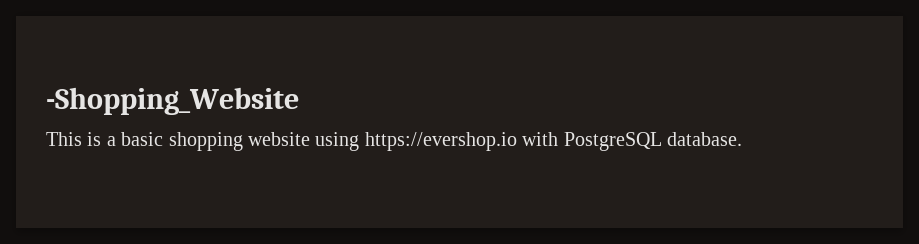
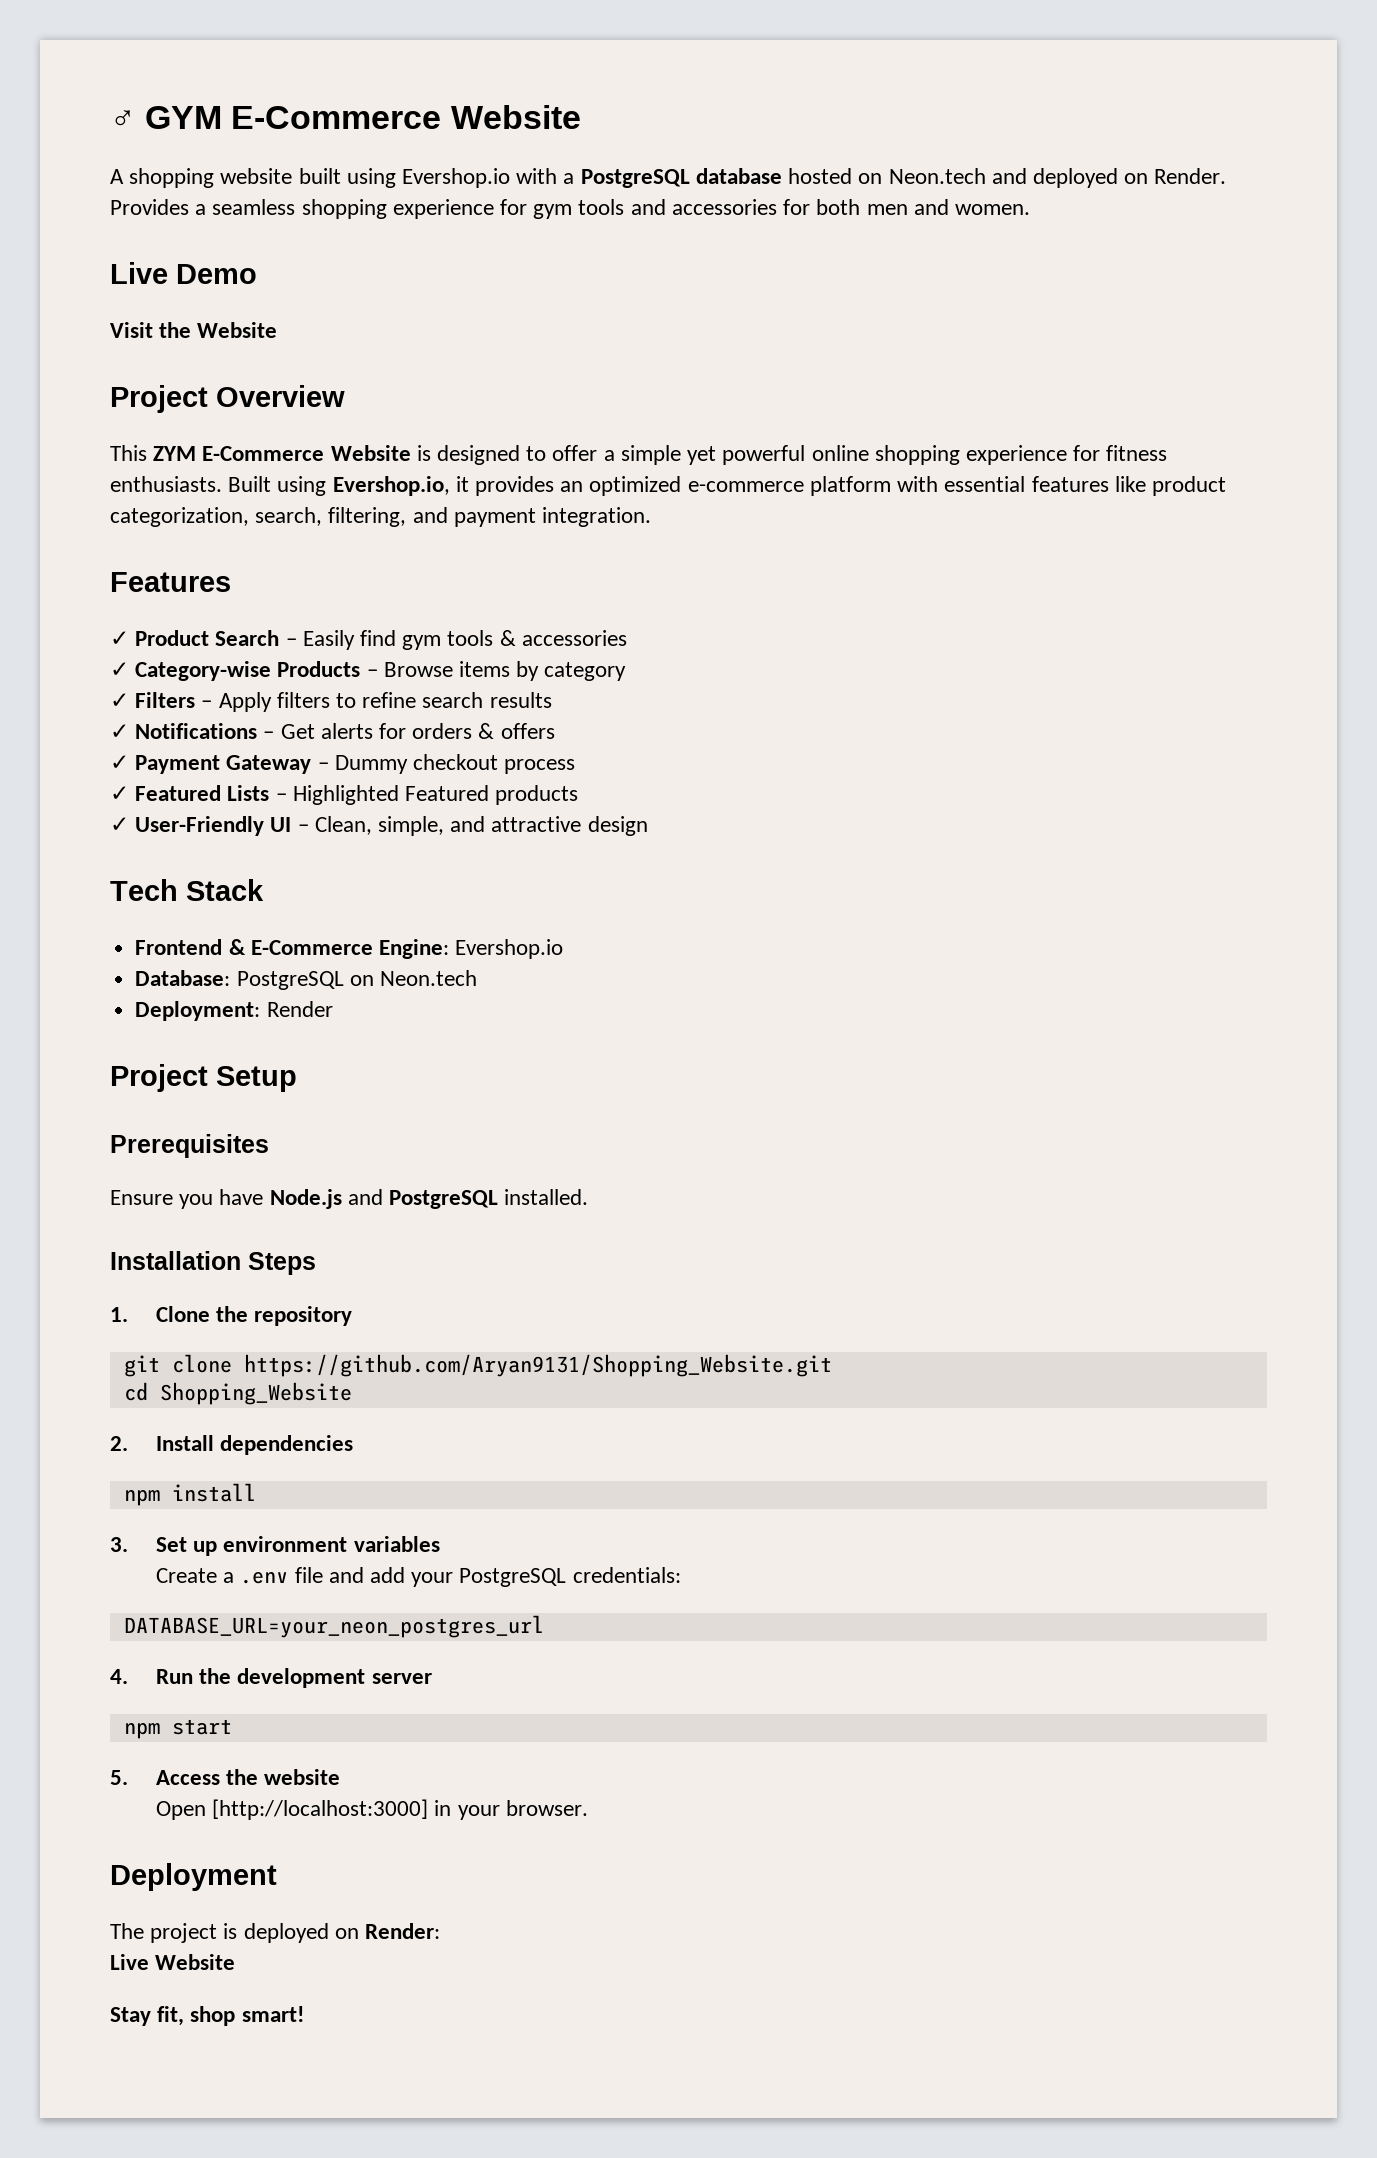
- -Shopping_Website
- This is a basic shopping website using https://evershop.io with PostgreSQL database.
+ ♂ GYM E-Commerce Website
+ A shopping website built using Evershop.io with a PostgreSQL database hosted on Neon.tech and deployed on Render. Provides a seamless shopping experience for gym tools and accessories for both men and women.
+ Live Demo
+ Visit the Website
+ Project Overview
+ This ZYM E-Commerce Website is designed to offer a simple yet powerful online shopping experience for fitness enthusiasts. Built using Evershop.io, it provides an optimized e-commerce platform with essential features like product categorization, search, filtering, and payment integration.
+ Features
+ ✓ Product Search – Easily find gym tools & accessories
+ ✓ Category-wise Products – Browse items by category
+ ✓ Filters – Apply filters to refine search results
+ ✓ Notifications – Get alerts for orders & offers
+ ✓ Payment Gateway – Dummy checkout process
+ ✓ Featured Lists – Highlighted Featured products
+ ✓ User-Friendly UI – Clean, simple, and attractive design
+ Tech Stack
+ Frontend & E-Commerce Engine: Evershop.io
+ Database: PostgreSQL on Neon.tech
+ Deployment: Render
+ Project Setup
+ Prerequisites
+ Ensure you have Node.js and PostgreSQL installed.
+ Installation Steps
+ 1. Clone the repository
+ git clone https://github.com/Aryan9131/Shopping_Website.git
+ cd Shopping_Website
+ 2. Install dependencies
+ npm install
+ 3. Set up environment variables
+ Create a .env file and add your PostgreSQL credentials:
+ DATABASE_URL=your_neon_postgres_url
+ 4. Run the development server
+ npm start
+ 5. Access the website
+ Open [http://localhost:3000] in your browser.
+ Deployment
+ The project is deployed on Render:
+ Live Website
+ Stay fit, shop smart!

